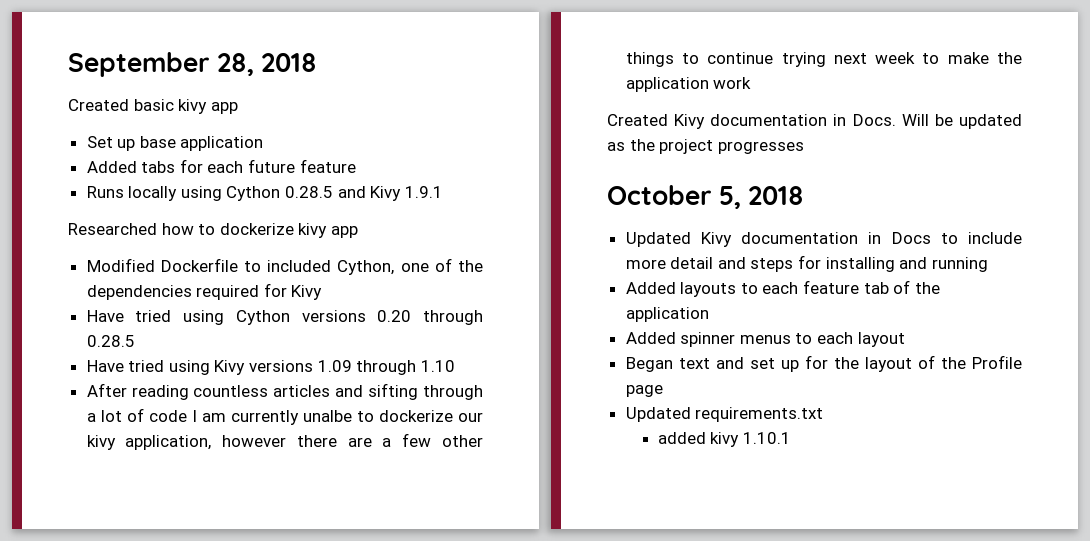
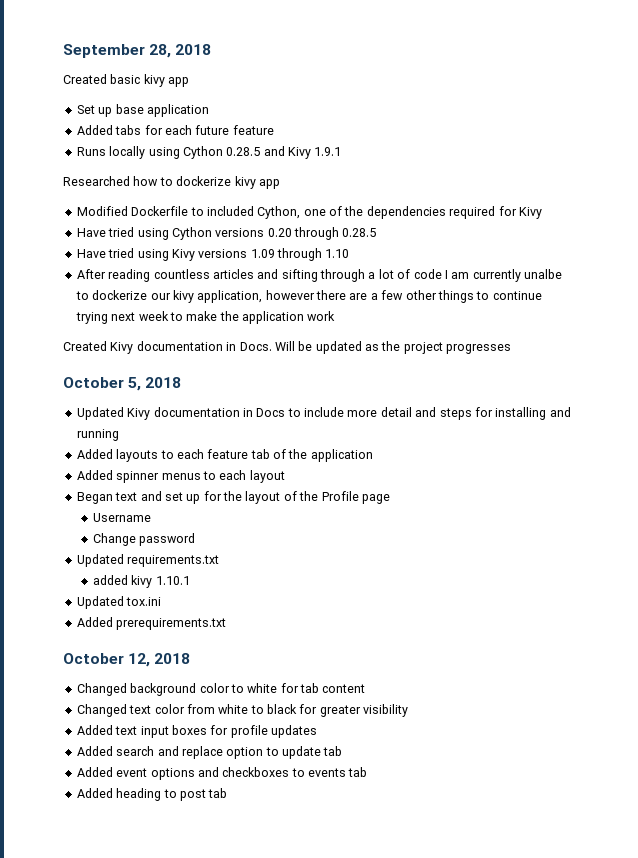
+ Username
+ Change password
+ Updated tox.ini
+ Added prerequirements.txt
+ October 12, 2018
+ Changed background color to white for tab content
+ Changed text color from white to black for greater visibility
+ Added text input boxes for profile updates
+ Added search and replace option to update tab
+ Added event options and checkboxes to events tab
+ Added heading to post tab

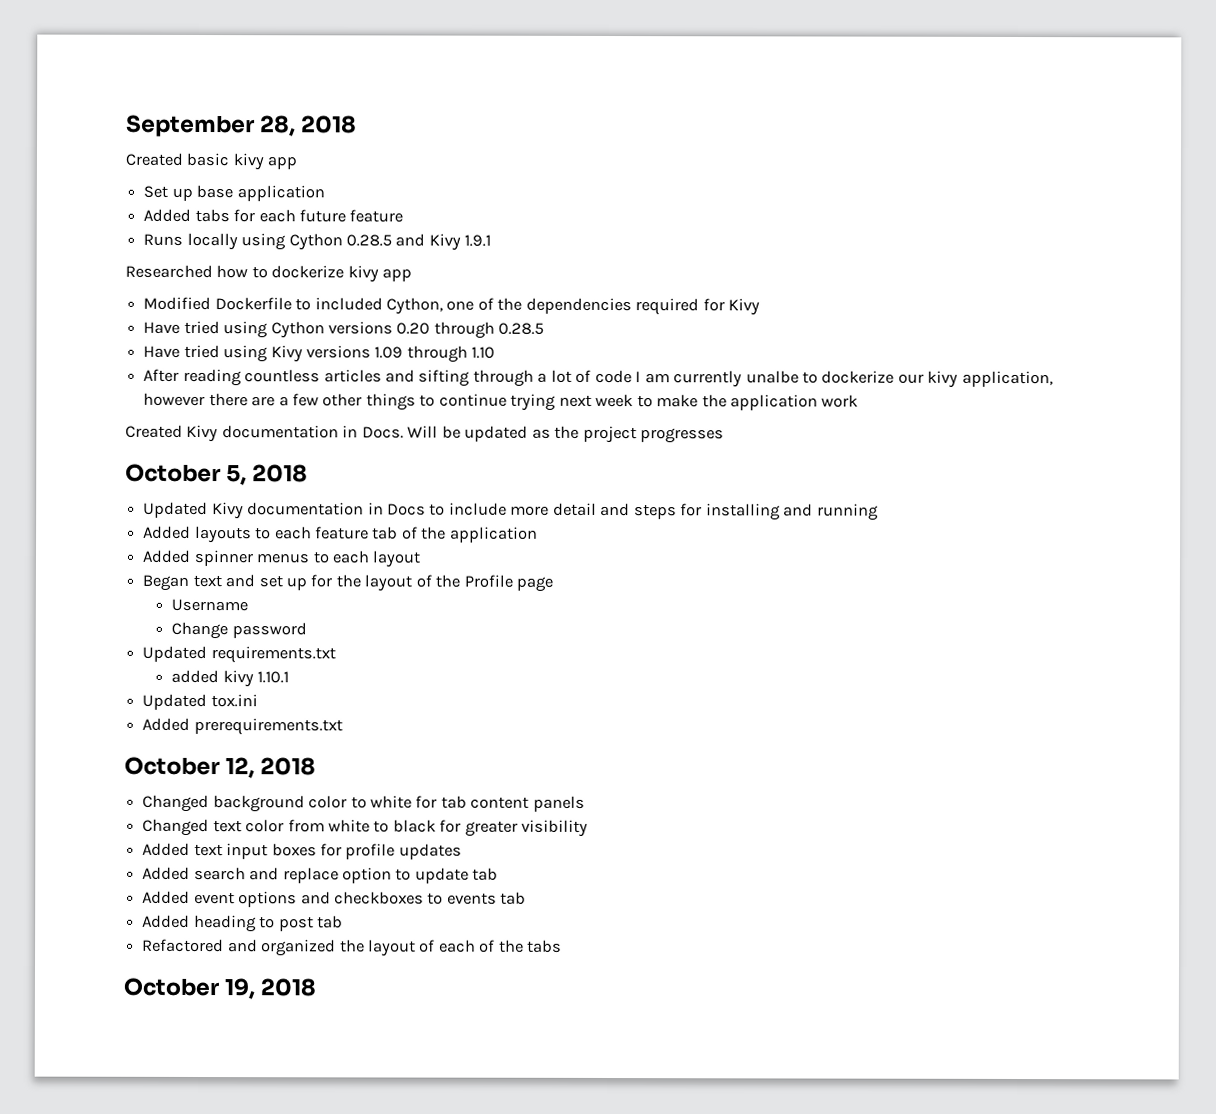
- Changed background color to white for tab content
+ Changed background color to white for tab content panels
+ Refactored and organized the layout of each of the tabs
+ October 19, 2018

